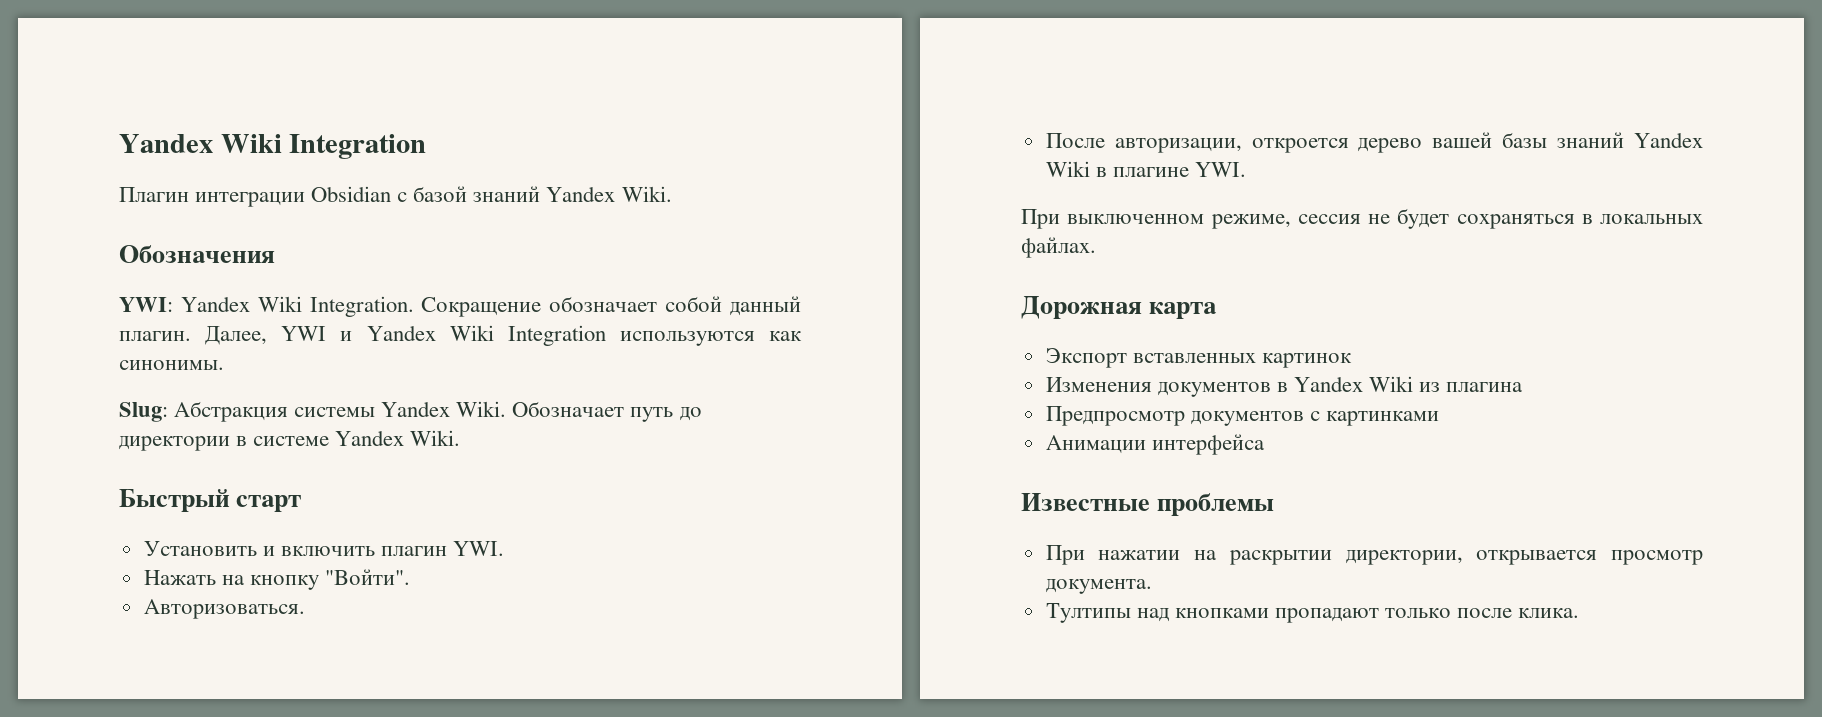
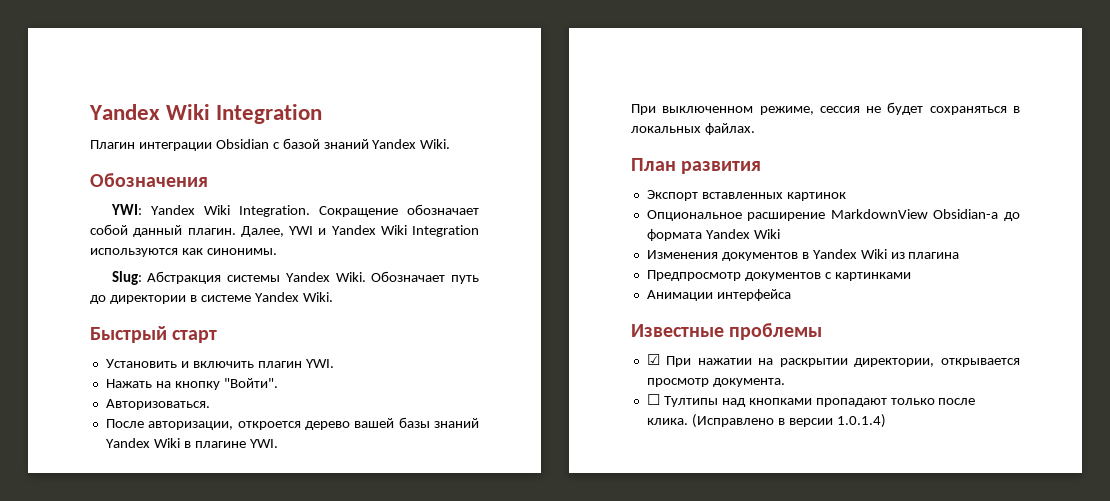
- Дорожная карта
+ План развития
+ Опциональное расширение MarkdownView Obsidian-а до формата Yandex Wiki
- При нажатии на раскрытии директории, открывается просмотр документа.
+ ☑ При нажатии на раскрытии директории, открывается просмотр документа.
- Тултипы над кнопками пропадают только после клика.
+ ☐ Тултипы над кнопками пропадают только после клика.
+ (Исправлено в версии 1.0.1.4)

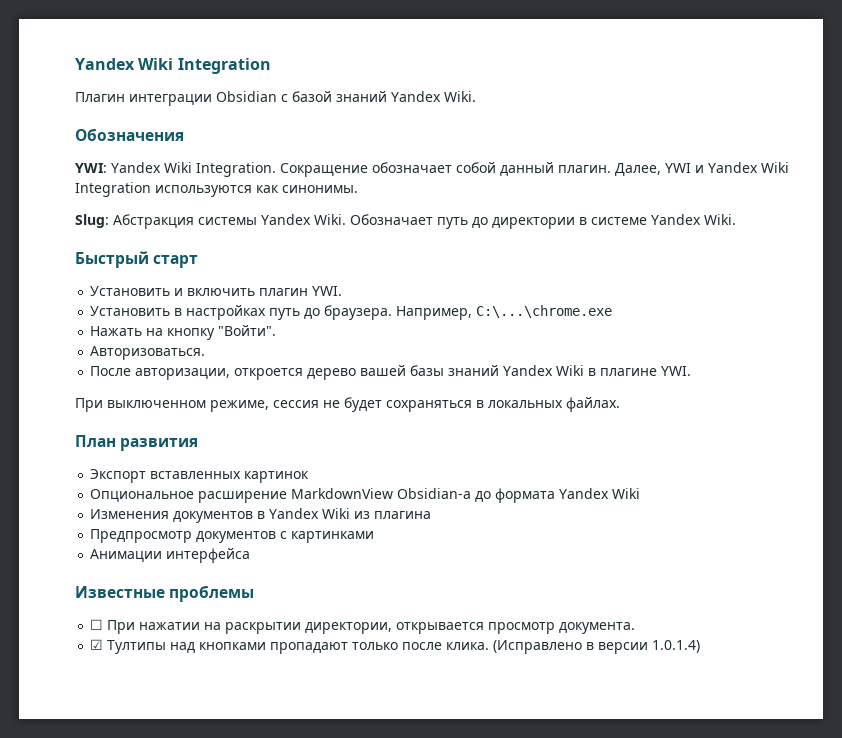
+ Установить в настройках путь до браузера. Например, C:\...\chrome.exe
- ☑ При нажатии на раскрытии директории, открывается просмотр документа.
+ ☐ При нажатии на раскрытии директории, открывается просмотр документа.
- ☐ Тултипы над кнопками пропадают только после клика.
+ ☑ Тултипы над кнопками пропадают только после клика.

